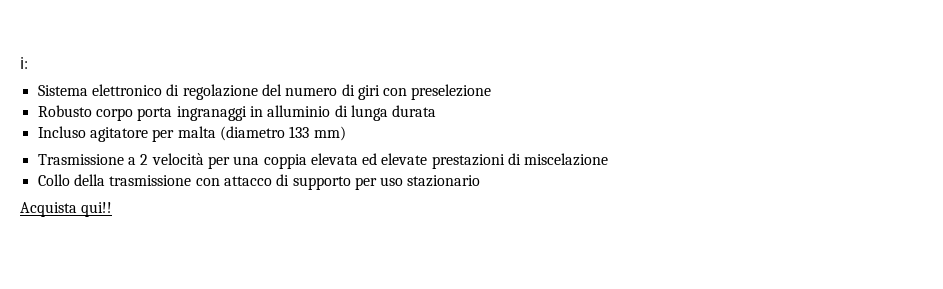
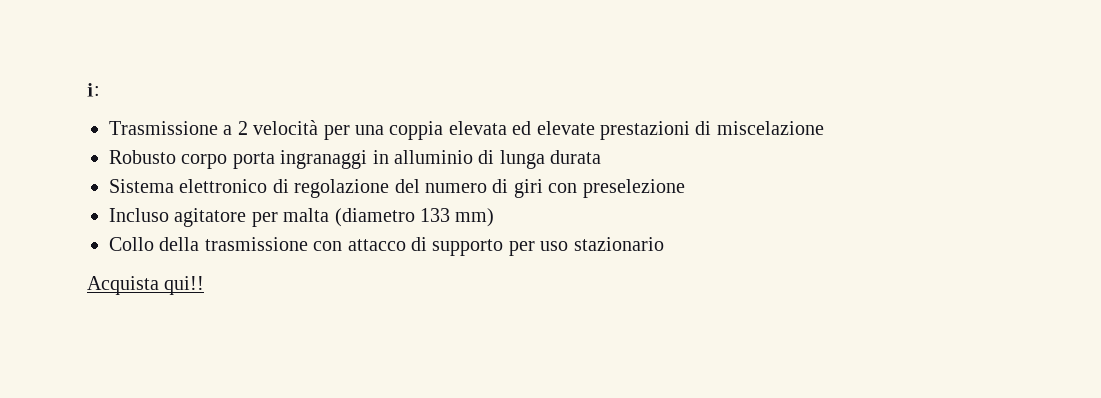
- Sistema elettronico di regolazione del numero di giri con preselezione
- Robusto corpo porta ingranaggi in alluminio di lunga durata
- Incluso agitatore per malta (diametro 133 mm)
+ Robusto corpo porta ingranaggi in alluminio di lunga durata
+ Sistema elettronico di regolazione del numero di giri con preselezione
+ Incluso agitatore per malta (diametro 133 mm)

